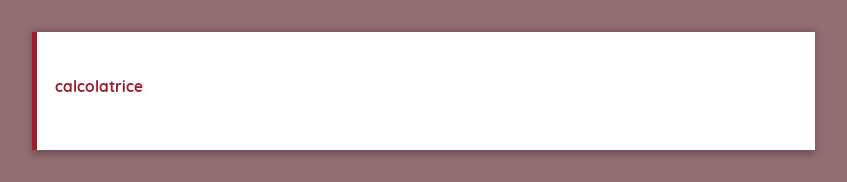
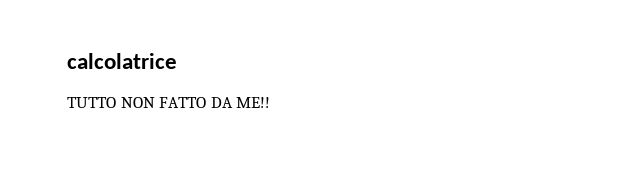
+ TUTTO NON FATTO DA ME!!

